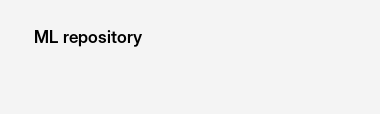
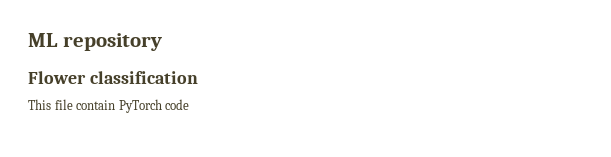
+ Flower classification
+ This file contain PyTorch code

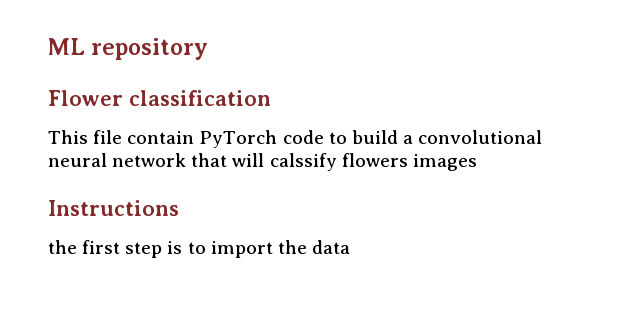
- This file contain PyTorch code
+ This file contain PyTorch code to build a convolutional neural network that will calssify flowers images
+ Instructions
+ the first step is to import the data

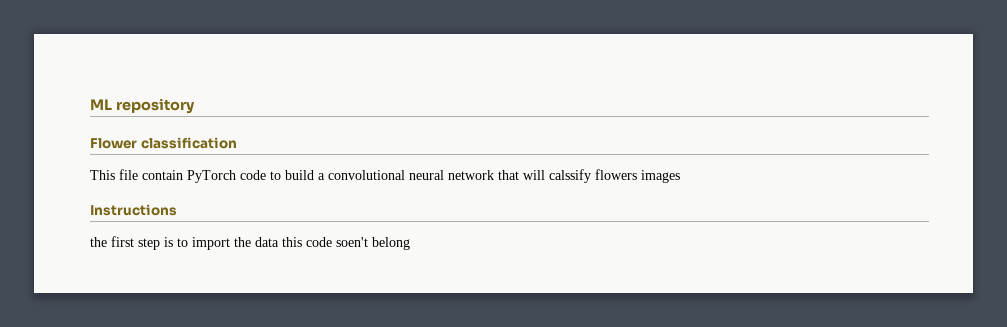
- the first step is to import the data
+ the first step is to import the data this code soen't belong

